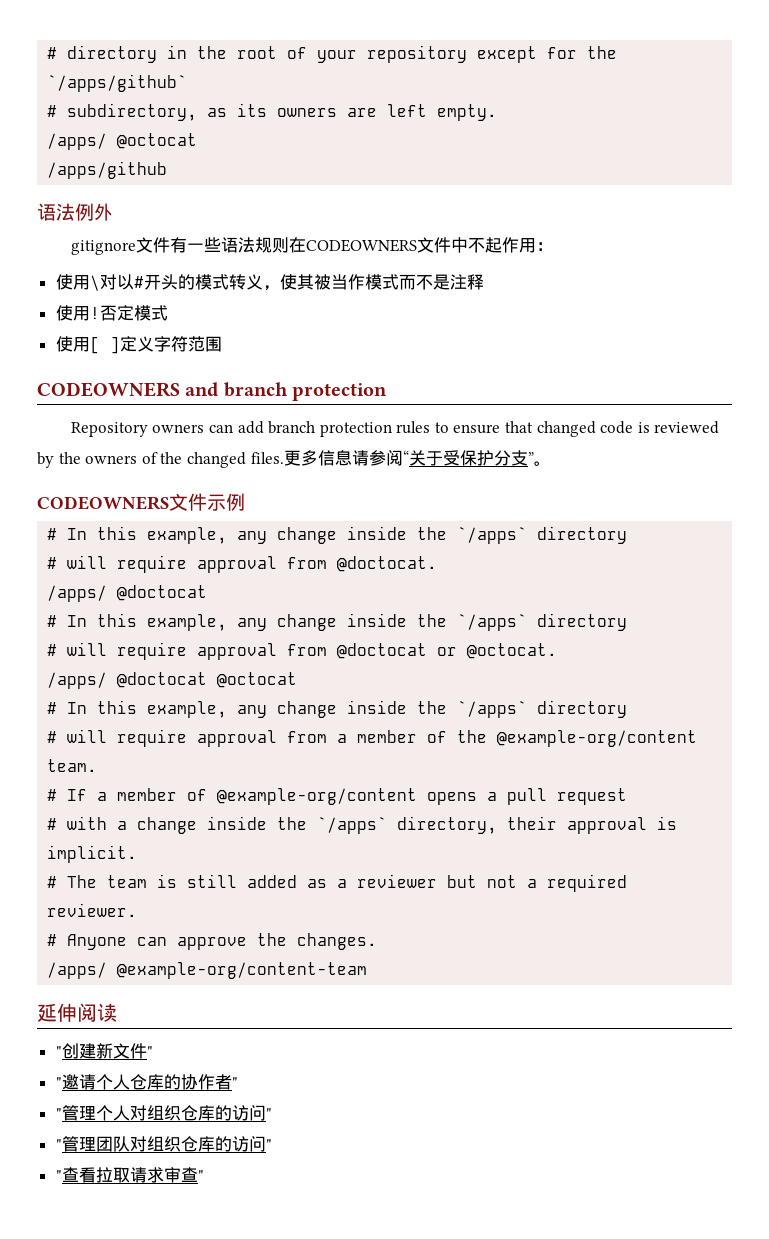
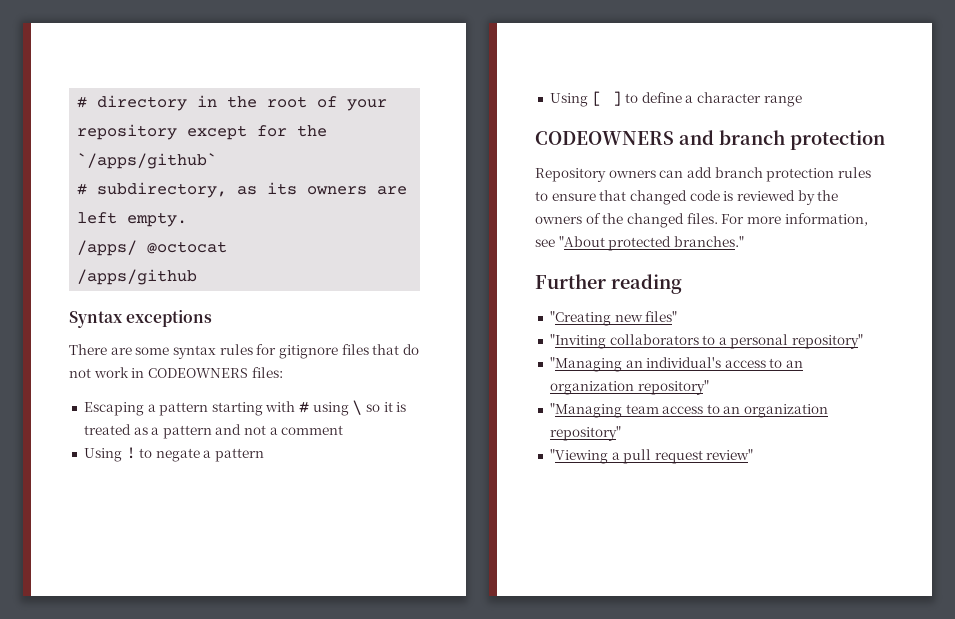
- 语法例外
- gitignore文件有一些语法规则在CODEOWNERS文件中不起作用：
- 使用\对以#开头的模式转义，使其被当作模式而不是注释
- 使用!否定模式
- 使用[ ]定义字符范围
+ Syntax exceptions
+ There are some syntax rules for gitignore files that do not work in CODEOWNERS files:
+ Escaping a pattern starting with # using \ so it is treated as a pattern and not a comment
+ Using ! to negate a pattern
+ Using [ ] to define a character range
- 更多信息请参阅“关于受保护分支”。
- CODEOWNERS文件示例
- # In this example, any change inside the `/apps` directory
- # will require approval from @doctocat.
- /apps/ @doctocat
- # In this example, any change inside the `/apps` directory
- # will require approval from @doctocat or @octocat.
- /apps/ @doctocat @octocat
- # In this example, any change inside the `/apps` directory
- # will require approval from a member of the @example-org/content team.
- # If a member of @example-org/content opens a pull request
- # with a change inside the `/apps` directory, their approval is implicit.
- # The team is still added as a reviewer but not a required reviewer.
- # Anyone can approve the changes.
- /apps/ @example-org/content-team
- 延伸阅读
- "创建新文件"
- "邀请个人仓库的协作者"
- "管理个人对组织仓库的访问"
- "管理团队对组织仓库的访问"
- "查看拉取请求审查"
+ For more information, see "About protected branches."
+ Further reading
+ "Creating new files"
+ "Inviting collaborators to a personal repository"
+ "Managing an individual's access to an organization repository"
+ "Managing team access to an organization repository"
+ "Viewing a pull request review"

